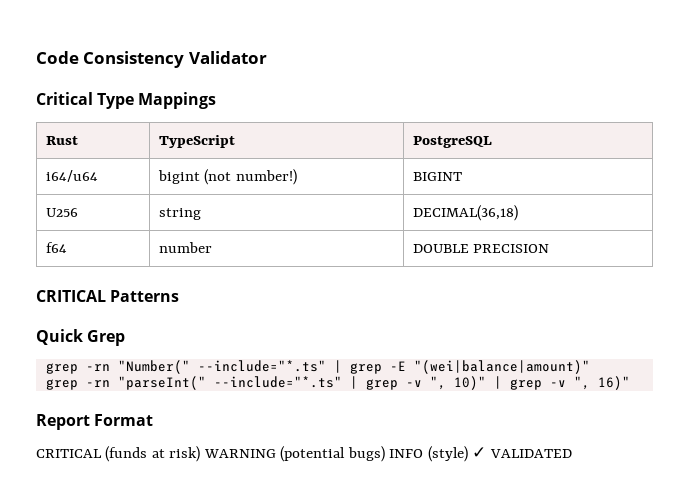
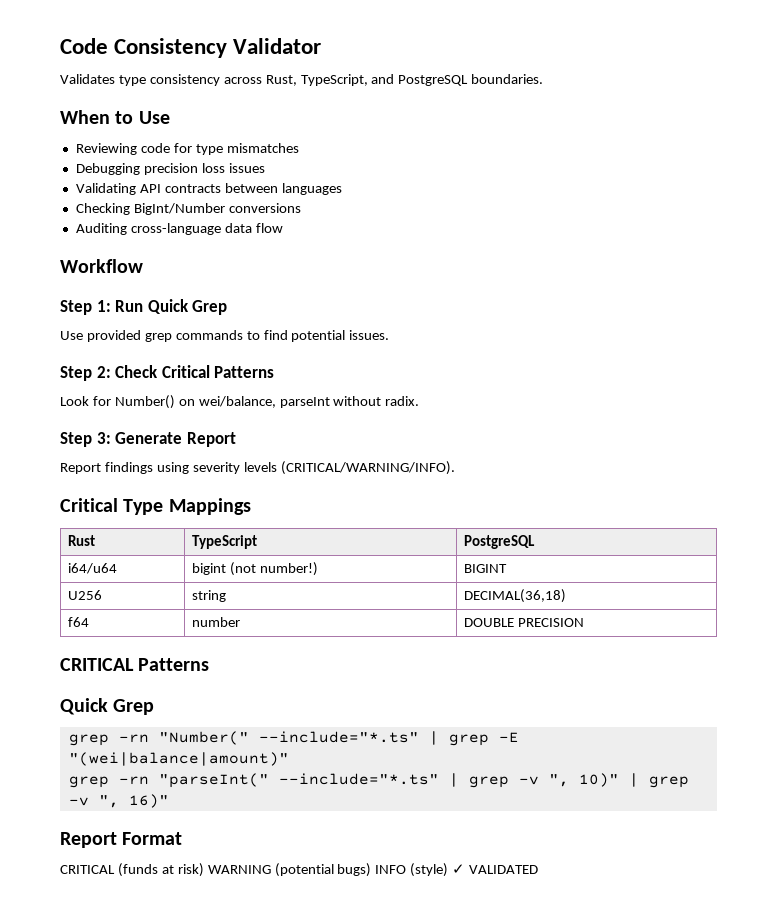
+ Validates type consistency across Rust, TypeScript, and PostgreSQL boundaries.
+ When to Use
+ Reviewing code for type mismatches
+ Debugging precision loss issues
+ Validating API contracts between languages
+ Checking BigInt/Number conversions
+ Auditing cross-language data flow
+ Workflow
+ Step 1: Run Quick Grep
+ Use provided grep commands to find potential issues.
+ Step 2: Check Critical Patterns
+ Look for Number() on wei/balance, parseInt without radix.
+ Step 3: Generate Report
+ Report findings using severity levels (CRITICAL/WARNING/INFO).

